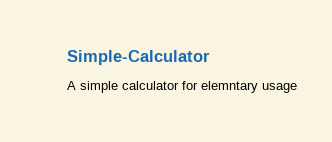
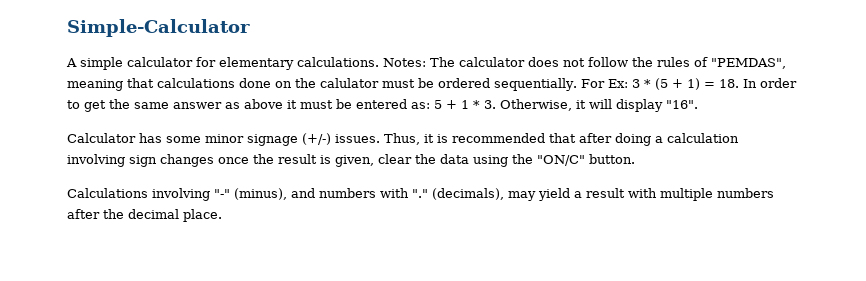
- A simple calculator for elemntary usage
+ A simple calculator for elementary calculations. Notes: The calculator does not follow the rules of "PEMDAS", meaning that calculations done on the calulator must be ordered sequentially. For Ex: 3 * (5 + 1) = 18. In order to get the same answer as above it must be entered as: 5 + 1 * 3. Otherwise, it will display "16".
+ Calculator has some minor signage (+/-) issues. Thus, it is recommended that after doing a calculation involving sign changes once the result is given, clear the data using the "ON/C" button.
+ Calculations involving "-" (minus), and numbers with "." (decimals), may yield a result with multiple numbers after the decimal place.

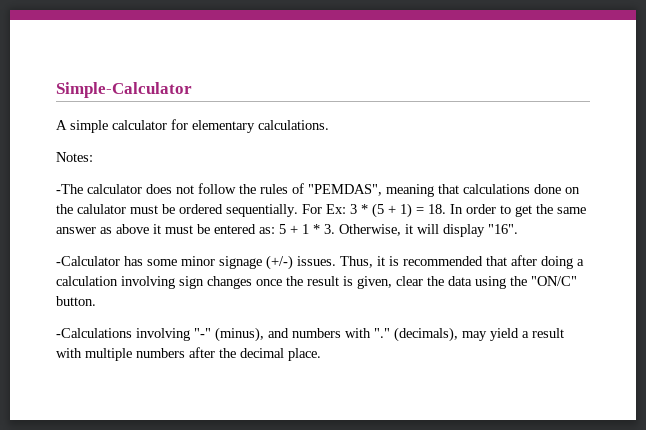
- A simple calculator for elementary calculations. Notes: The calculator does not follow the rules of "PEMDAS", meaning that calculations done on the calulator must be ordered sequentially.
+ A simple calculator for elementary calculations.
+ Notes:
+ -The calculator does not follow the rules of "PEMDAS", meaning that calculations done on the calulator must be ordered sequentially.
- Calculator has some minor signage (+/-) issues.
+ -Calculator has some minor signage (+/-) issues.
- Calculations involving "-" (minus), and numbers with "."
+ -Calculations involving "-" (minus), and numbers with "."

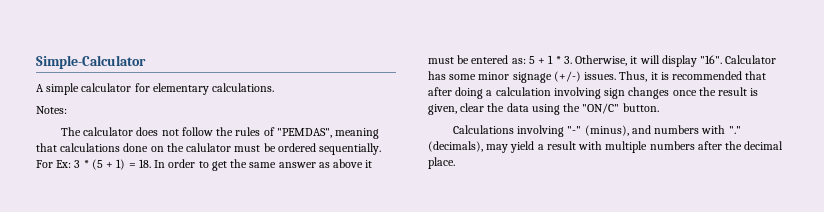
- -The calculator does not follow the rules of "PEMDAS", meaning that calculations done on the calulator must be ordered sequentially.
+ The calculator does not follow the rules of "PEMDAS", meaning that calculations done on the calulator must be ordered sequentially.
- For Ex: 3 * (5 + 1) = 18. In order to get the same answer as above it must be entered as: 5 + 1 * 3. Otherwise, it will display "16".
- -Calculator has some minor signage (+/-) issues.
+ For Ex: 3 * (5 + 1) = 18. In order to get the same answer as above it must be entered as: 5 + 1 * 3. Otherwise, it will display "16". Calculator has some minor signage (+/-) issues.
- -Calculations involving "-" (minus), and numbers with "."
+ Calculations involving "-" (minus), and numbers with "."

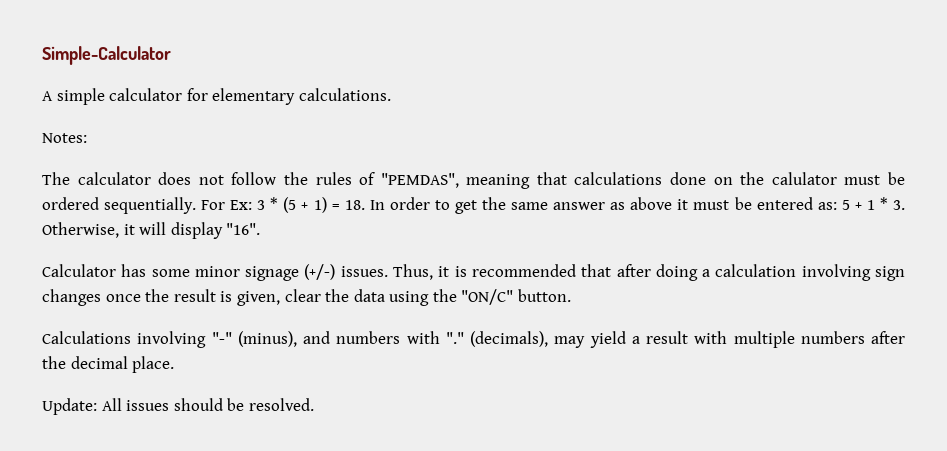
- For Ex: 3 * (5 + 1) = 18. In order to get the same answer as above it must be entered as: 5 + 1 * 3. Otherwise, it will display "16". Calculator has some minor signage (+/-) issues.
+ For Ex: 3 * (5 + 1) = 18. In order to get the same answer as above it must be entered as: 5 + 1 * 3. Otherwise, it will display "16".
+ Calculator has some minor signage (+/-) issues.
+ Update: All issues should be resolved.

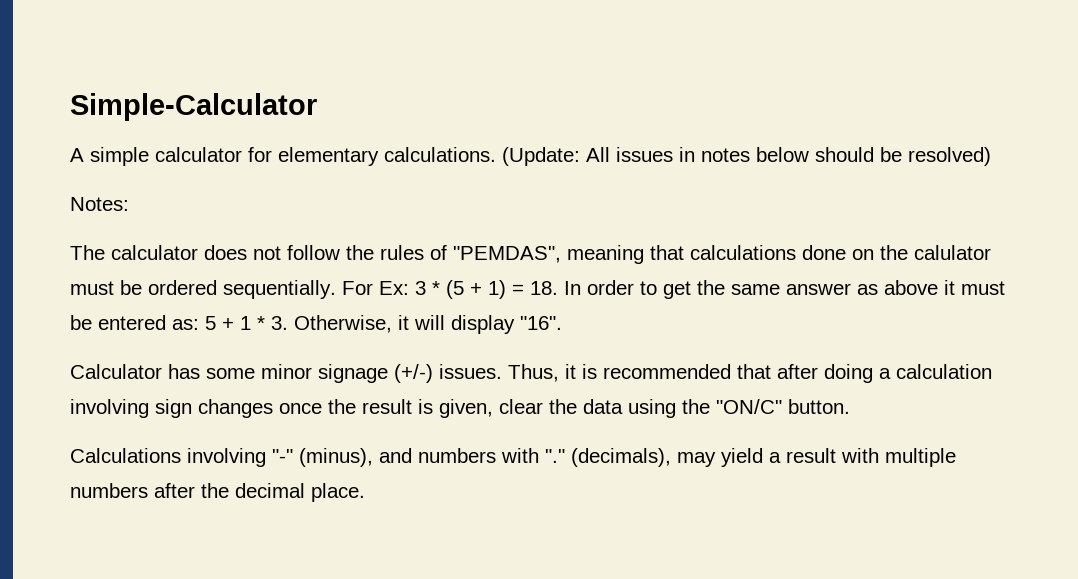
+ (Update: All issues in notes below should be resolved)
- Update: All issues should be resolved.

